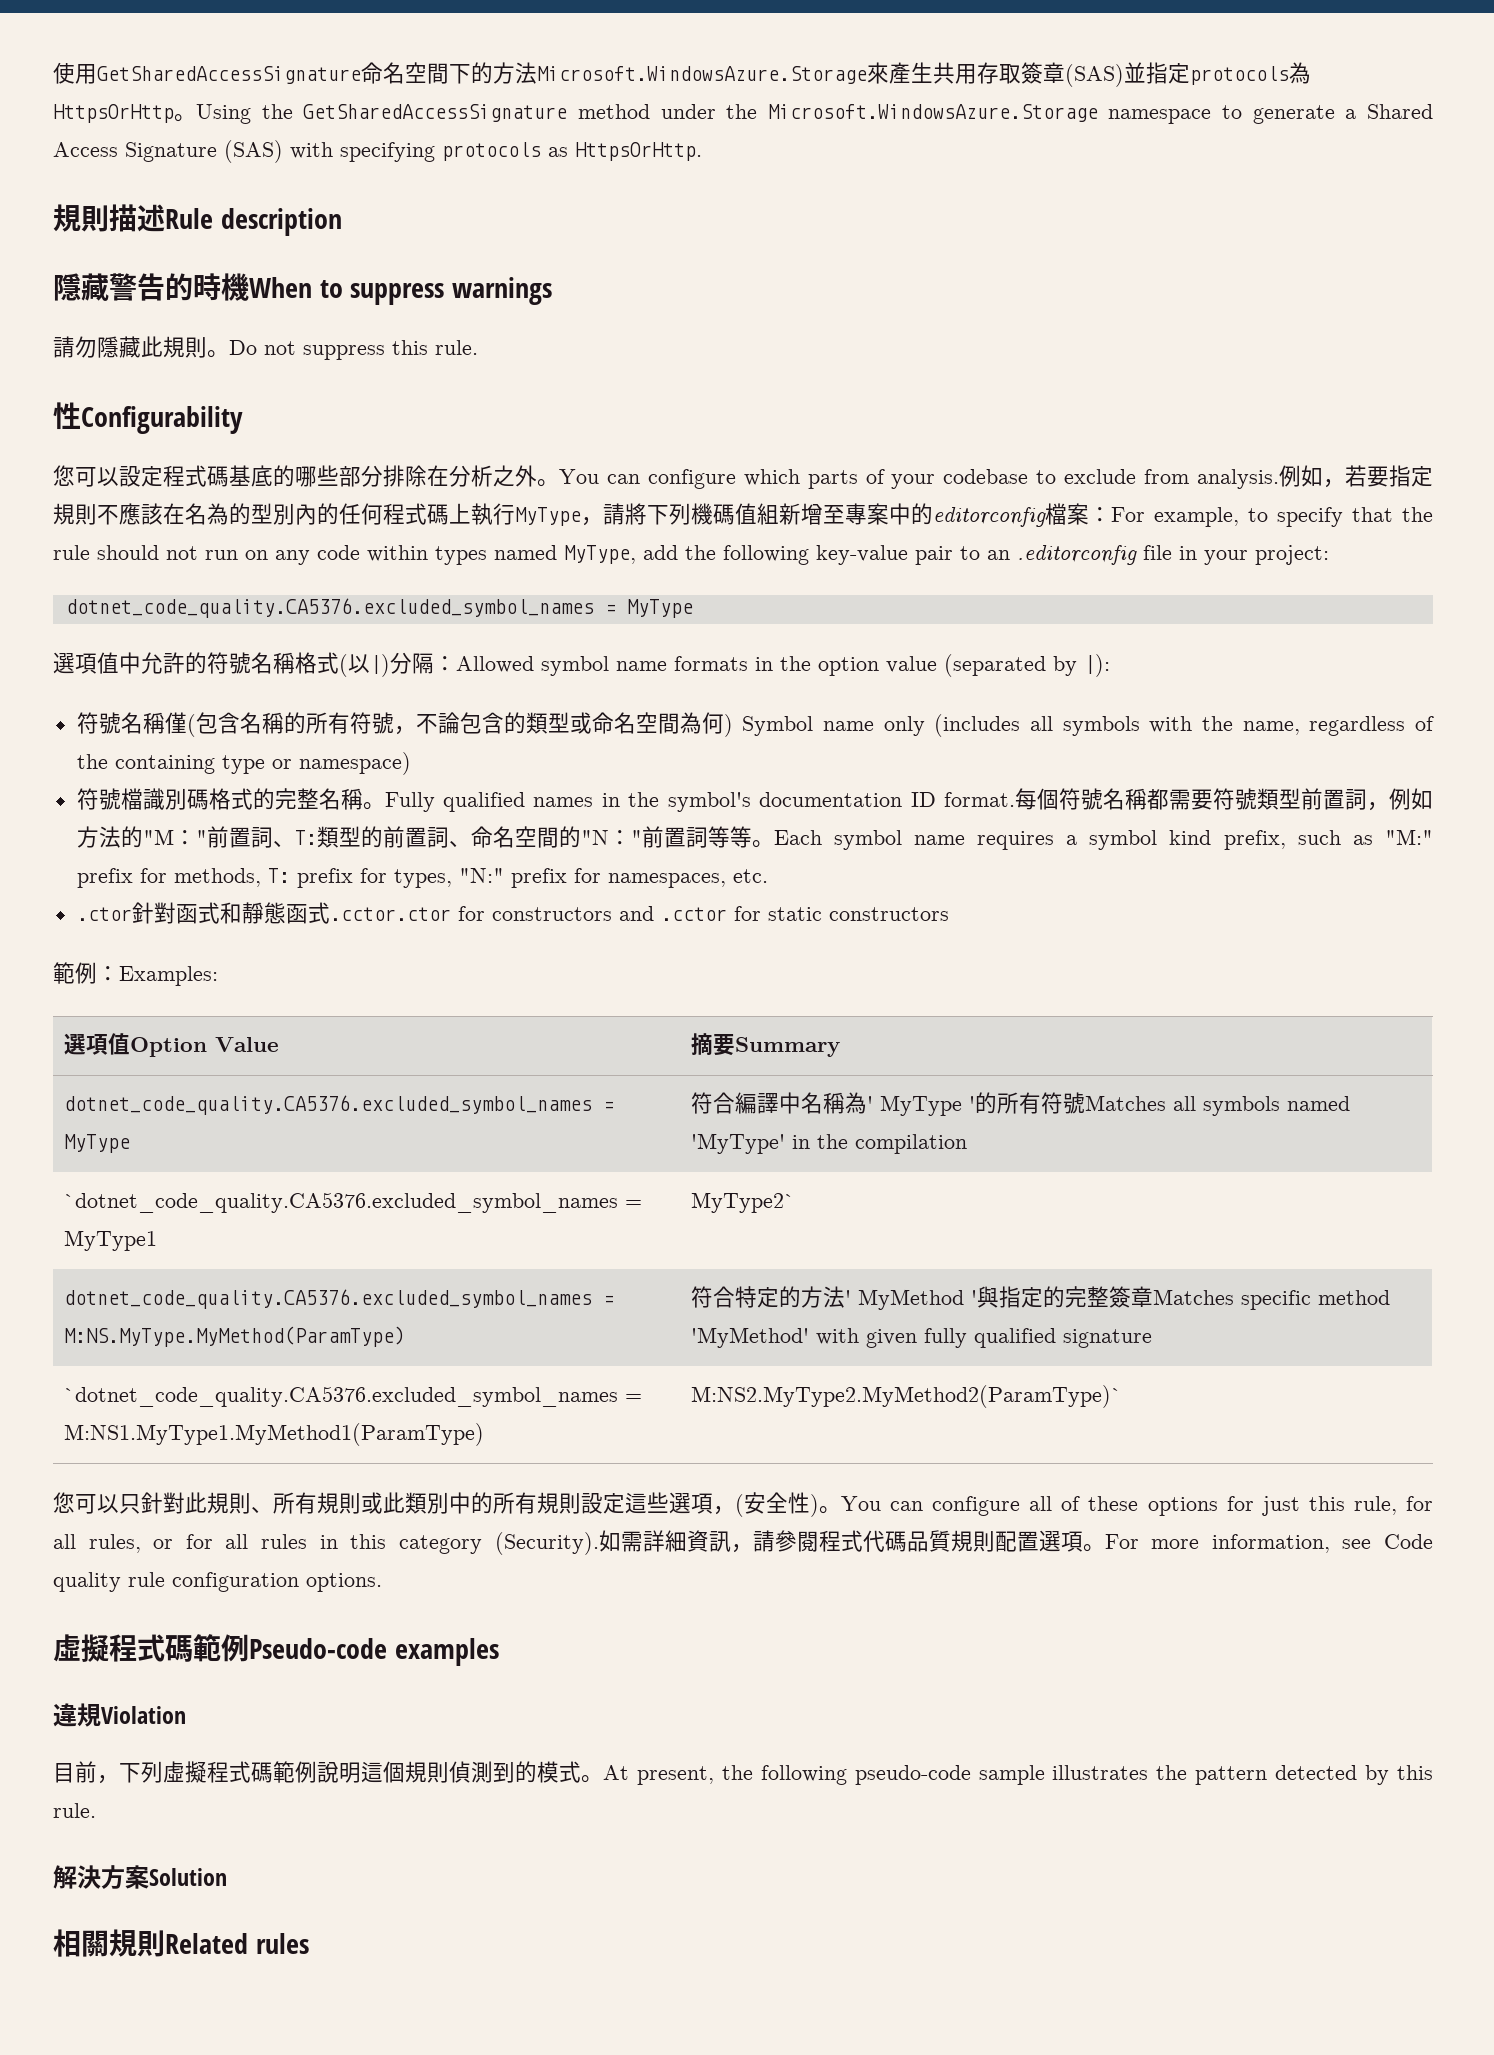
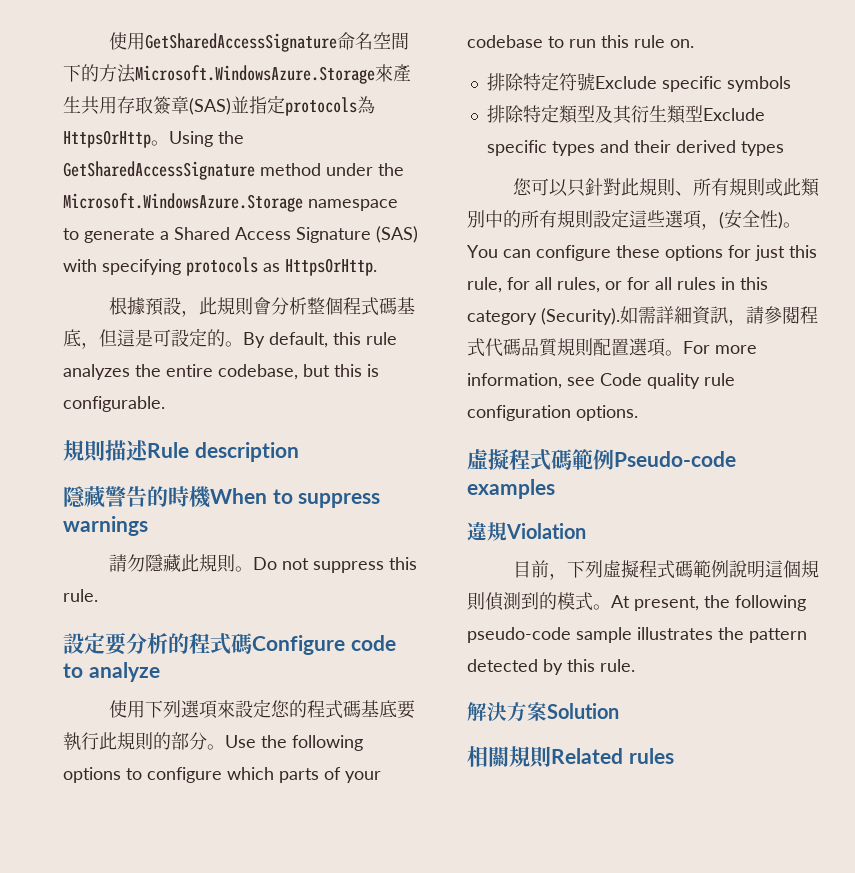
+ 根據預設，此規則會分析整個程式碼基底，但這是可設定的。By default, this rule analyzes the entire codebase, but this is configurable.
- 性Configurability
- 您可以設定程式碼基底的哪些部分排除在分析之外。You can configure which parts of your codebase to exclude from analysis.例如，若要指定規則不應該在名為的型別內的任何程式碼上執行MyType，請將下列機碼值組新增至專案中的editorconfig檔案：For example, to specify that the rule should not run on any code within types named MyType, add the following key-value pair to an .editorconfig file in your project:
- dotnet_code_quality.CA5376.excluded_symbol_names = MyType
- 選項值中允許的符號名稱格式(以|)分隔：Allowed symbol name formats in the option value (separated by |):
- 符號名稱僅(包含名稱的所有符號，不論包含的類型或命名空間為何) Symbol name only (includes all symbols with the name, regardless of the containing type or namespace)
- 符號檔識別碼格式的完整名稱。Fully qualified names in the symbol's documentation ID format.每個符號名稱都需要符號類型前置詞，例如方法的"M："前置詞、T:類型的前置詞、命名空間的"N："前置詞等等。Each symbol name requires a symbol kind prefix, such as "M:" prefix for methods, T: prefix for types, "N:" prefix for namespaces, etc.
- .ctor針對函式和靜態函式.cctor.ctor for constructors and .cctor for static constructors
- 範例：Examples:
- 選項值Option Value | 摘要Summary
- dotnet_code_quality.CA5376.excluded_symbol_names = MyType | 符合編譯中名稱為' MyType '的所有符號Matches all symbols named 'MyType' in the compilation
- `dotnet_code_quality.CA5376.excluded_symbol_names = MyType1 | MyType2`
- dotnet_code_quality.CA5376.excluded_symbol_names = M:NS.MyType.MyMethod(ParamType) | 符合特定的方法' MyMethod '與指定的完整簽章Matches specific method 'MyMethod' with given fully qualified signature
- `dotnet_code_quality.CA5376.excluded_symbol_names = M:NS1.MyType1.MyMethod1(ParamType) | M:NS2.MyType2.MyMethod2(ParamType)`
+ 設定要分析的程式碼Configure code to analyze
+ 使用下列選項來設定您的程式碼基底要執行此規則的部分。Use the following options to configure which parts of your codebase to run this rule on.
+ 排除特定符號Exclude specific symbols
+ 排除特定類型及其衍生類型Exclude specific types and their derived types
- You can configure all of these options for just this rule, for all rules, or for all rules in this category (Security).
+ You can configure these options for just this rule, for all rules, or for all rules in this category (Security).

